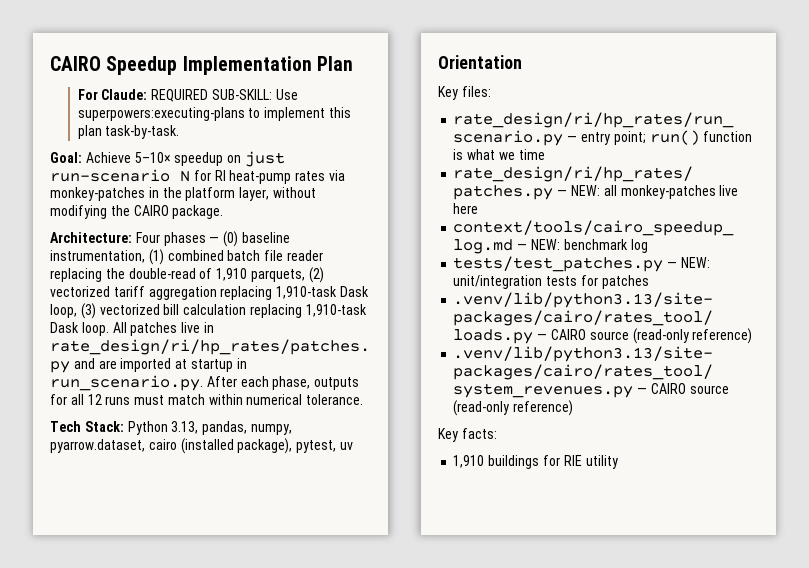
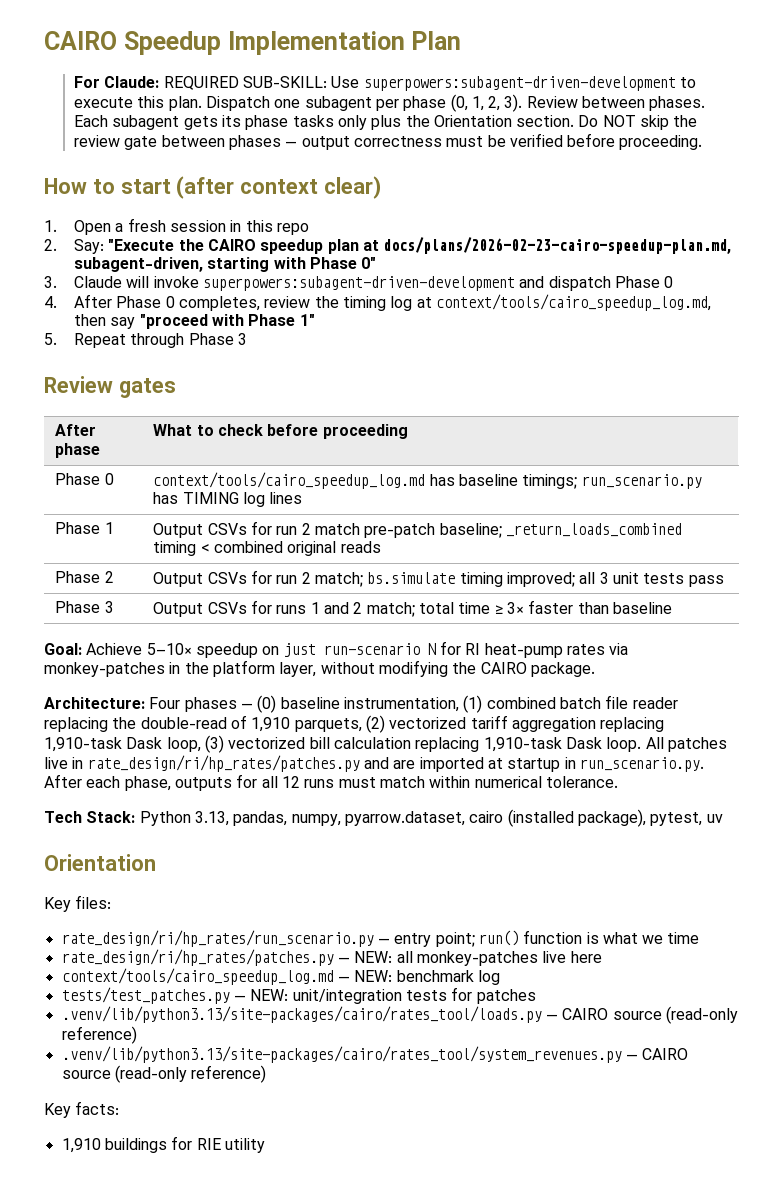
- For Claude: REQUIRED SUB-SKILL: Use superpowers:executing-plans to implement this plan task-by-task.
+ For Claude: REQUIRED SUB-SKILL: Use superpowers:subagent-driven-development to execute this plan. Dispatch one subagent per phase (0, 1, 2, 3). Review between phases. Each subagent gets its phase tasks only plus the Orientation section. Do NOT skip the review gate between phases — output correctness must be verified before proceeding.
+ How to start (after context clear)
+ 1. Open a fresh session in this repo
+ 2. Say: "Execute the CAIRO speedup plan at docs/plans/2026-02-23-cairo-speedup-plan.md, subagent-driven, starting with Phase 0"
+ 3. Claude will invoke superpowers:subagent-driven-development and dispatch Phase 0
+ 4. After Phase 0 completes, review the timing log at context/tools/cairo_speedup_log.md, then say "proceed with Phase 1"
+ 5. Repeat through Phase 3
+ Review gates
+ After phase | What to check before proceeding
+ Phase 0 | context/tools/cairo_speedup_log.md has baseline timings; run_scenario.py has TIMING log lines
+ Phase 1 | Output CSVs for run 2 match pre-patch baseline; _return_loads_combined timing < combined original reads
+ Phase 2 | Output CSVs for run 2 match; bs.simulate timing improved; all 3 unit tests pass
+ Phase 3 | Output CSVs for runs 1 and 2 match; total time ≥ 3× faster than baseline

